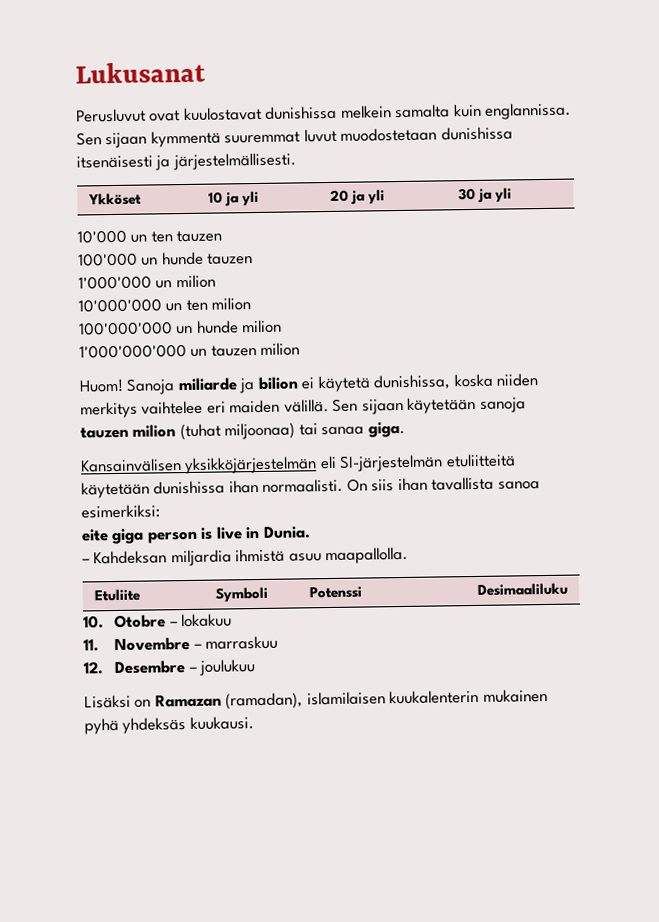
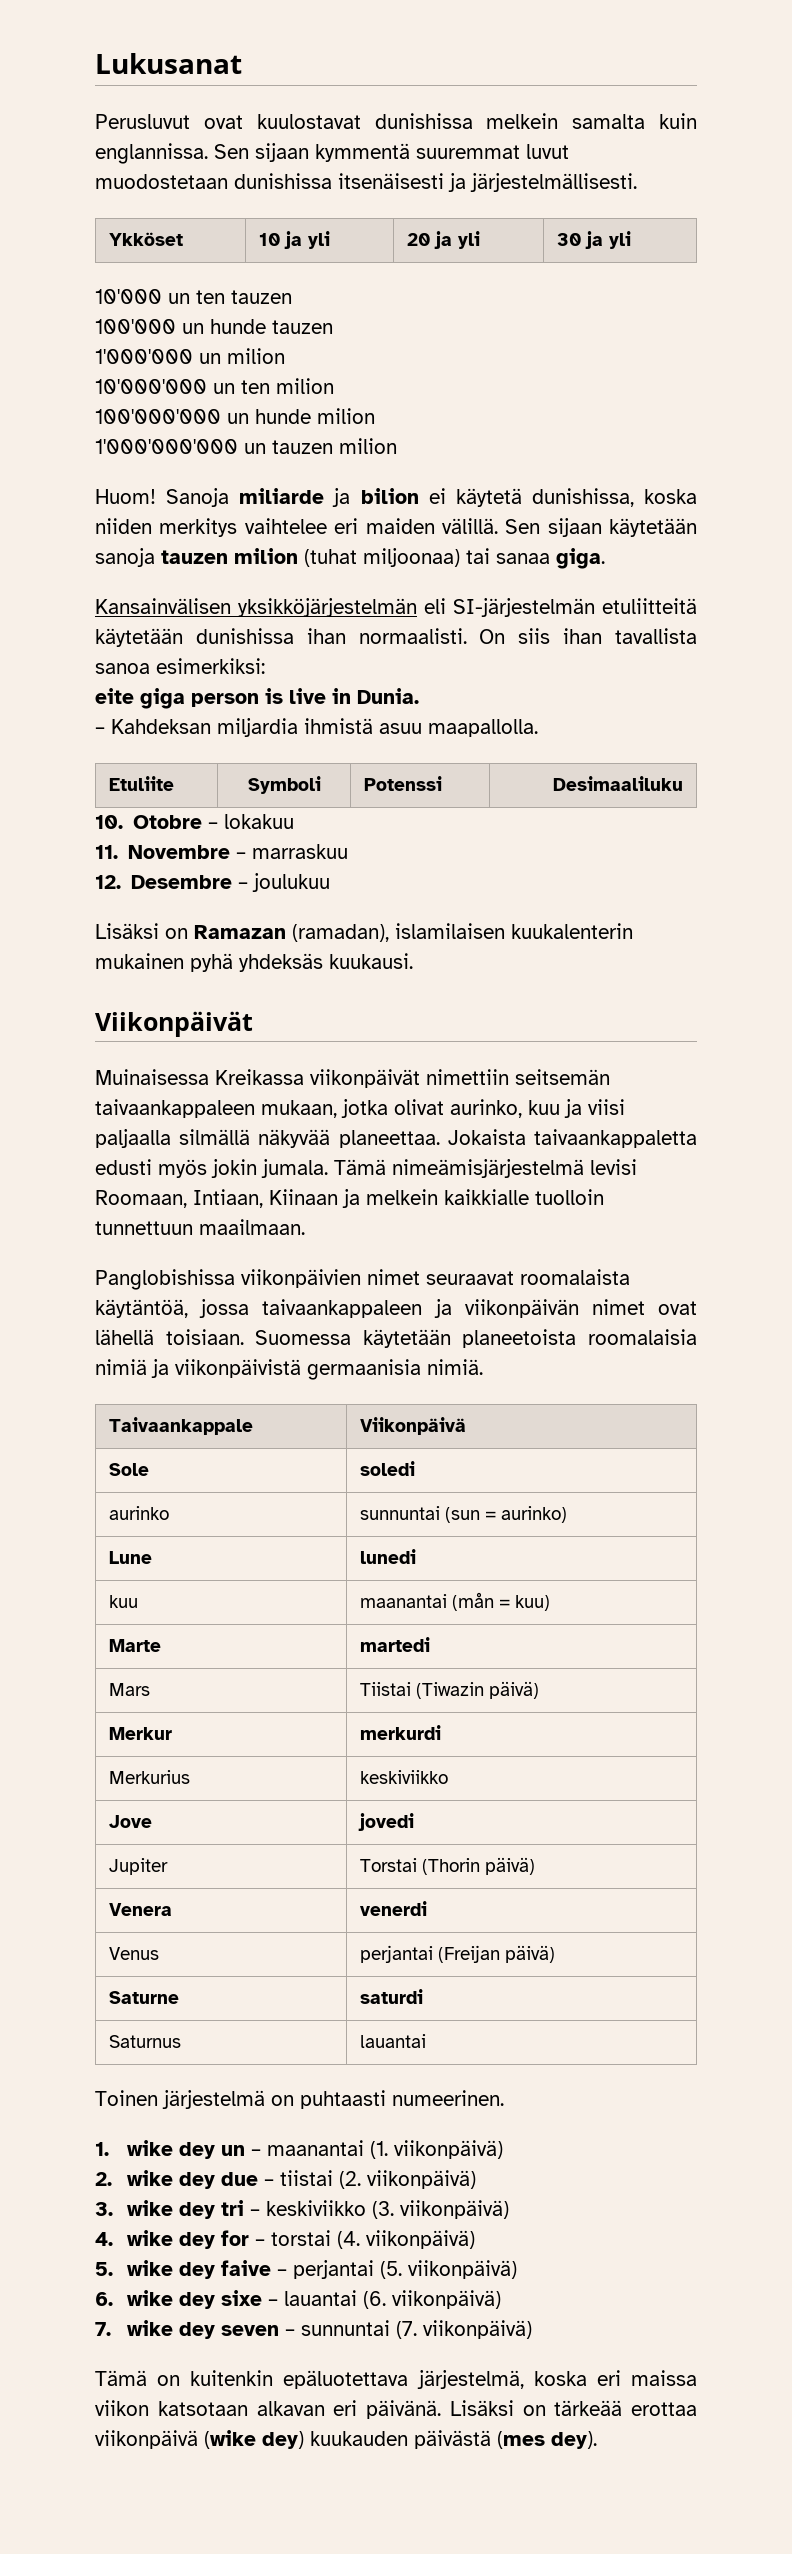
+ Viikonpäivät
+ Muinaisessa Kreikassa viikonpäivät nimettiin seitsemän taivaankappaleen mukaan, jotka olivat aurinko, kuu ja viisi paljaalla silmällä näkyvää planeettaa. Jokaista taivaankappaletta edusti myös jokin jumala. Tämä nimeämisjärjestelmä levisi Roomaan, Intiaan, Kiinaan ja melkein kaikkialle tuolloin tunnettuun maailmaan.
+ Panglobishissa viikonpäivien nimet seuraavat roomalaista käytäntöä, jossa taivaankappaleen ja viikonpäivän nimet ovat lähellä toisiaan. Suomessa käytetään planeetoista roomalaisia nimiä ja viikonpäivistä germaanisia nimiä.
+ Taivaankappale | Viikonpäivä
+ Sole | soledi
+ aurinko | sunnuntai (sun = aurinko)
+ Lune | lunedi
+ kuu | maanantai (mån = kuu)
+ Marte | martedi
+ Mars | Tiistai (Tiwazin päivä)
+ Merkur | merkurdi
+ Merkurius | keskiviikko
+ Jove | jovedi
+ Jupiter | Torstai (Thorin päivä)
+ Venera | venerdi
+ Venus | perjantai (Freijan päivä)
+ Saturne | saturdi
+ Saturnus | lauantai
+ Toinen järjestelmä on puhtaasti numeerinen.
+ 1. wike dey un – maanantai (1. viikonpäivä)
+ 2. wike dey due – tiistai (2. viikonpäivä)
+ 3. wike dey tri – keskiviikko (3. viikonpäivä)
+ 4. wike dey for – torstai (4. viikonpäivä)
+ 5. wike dey faive – perjantai (5. viikonpäivä)
+ 6. wike dey sixe – lauantai (6. viikonpäivä)
+ 7. wike dey seven – sunnuntai (7. viikonpäivä)
+ Tämä on kuitenkin epäluotettava järjestelmä, koska eri maissa viikon katsotaan alkavan eri päivänä. Lisäksi on tärkeää erottaa viikonpäivä (wike dey) kuukauden päivästä (mes dey).

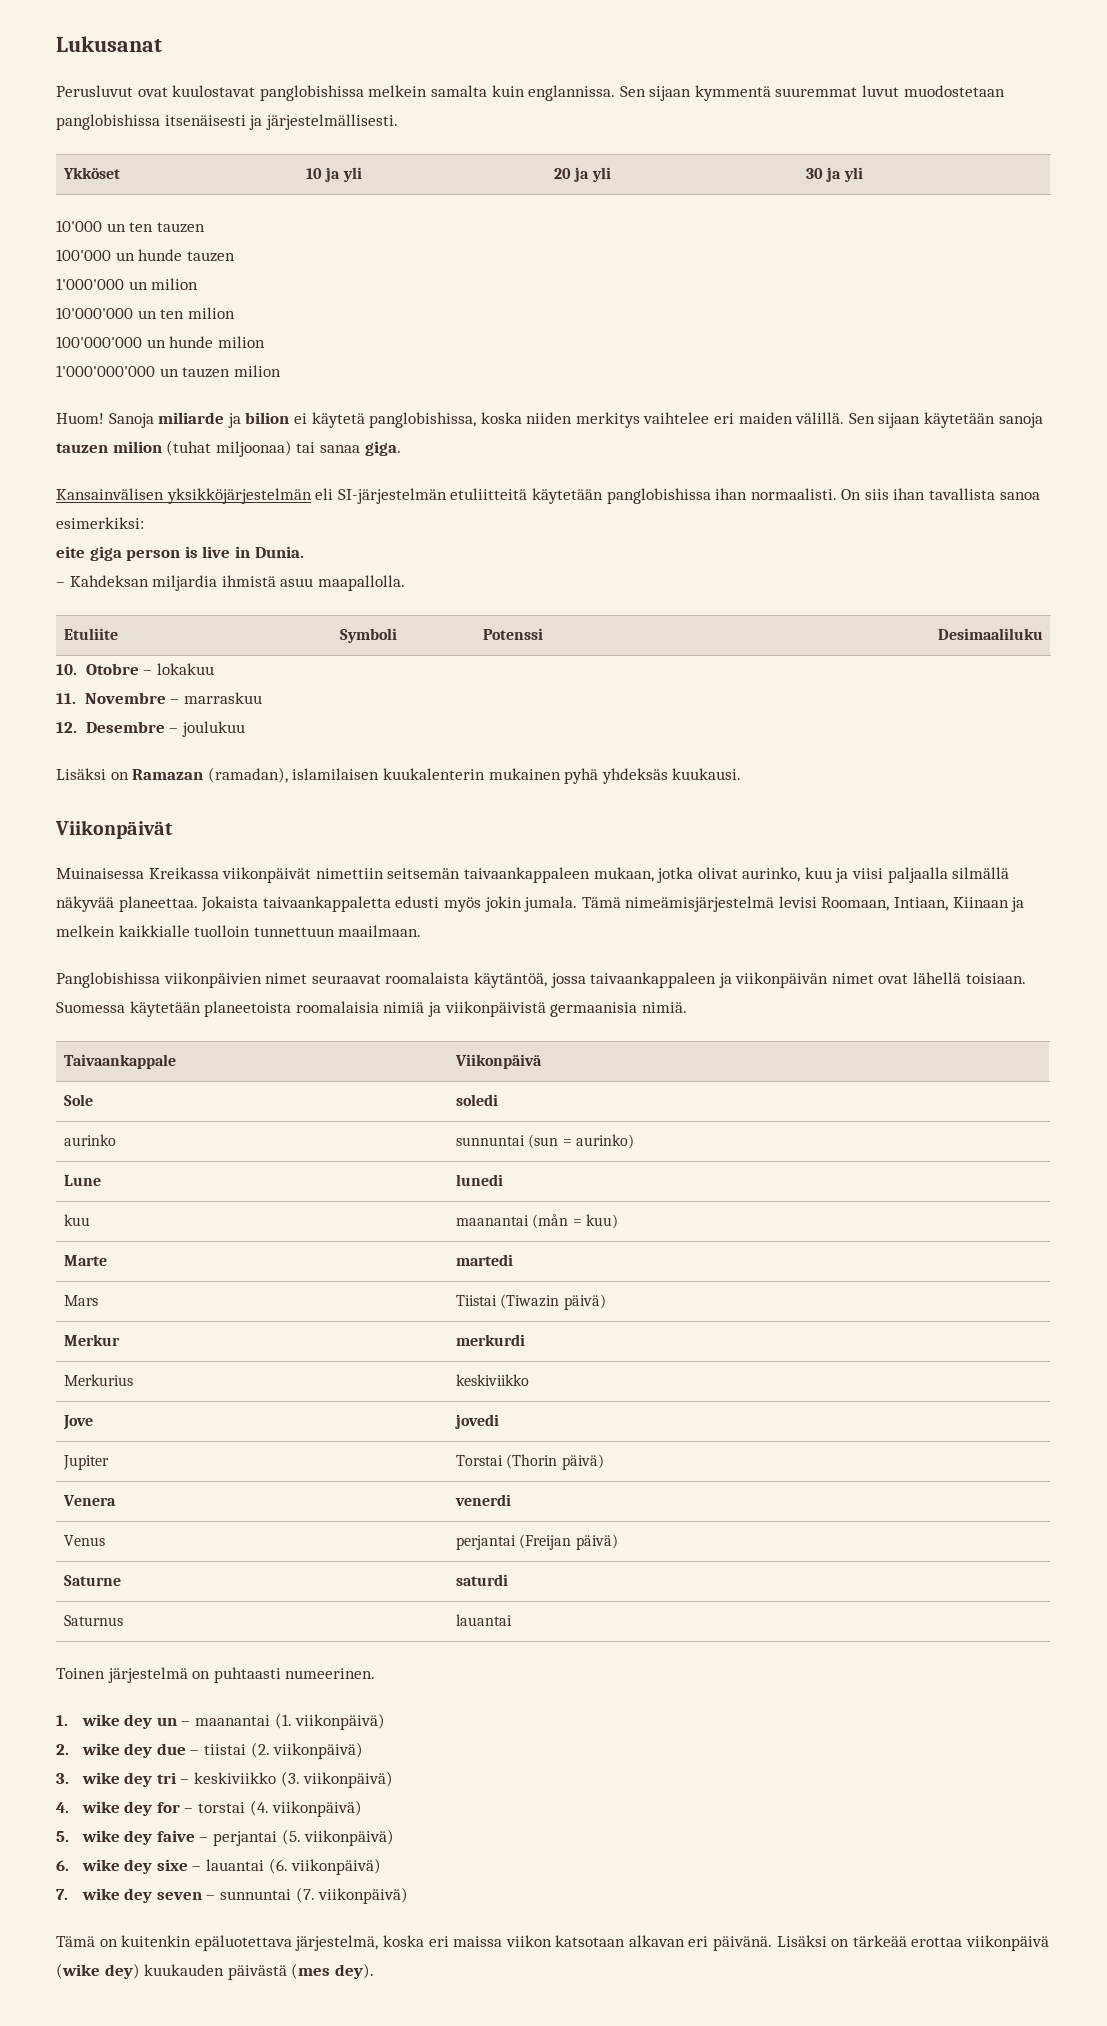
- Perusluvut ovat kuulostavat dunishissa melkein samalta kuin englannissa.
+ Perusluvut ovat kuulostavat panglobishissa melkein samalta kuin englannissa.
- Sen sijaan kymmentä suuremmat luvut muodostetaan dunishissa itsenäisesti ja järjestelmällisesti.
+ Sen sijaan kymmentä suuremmat luvut muodostetaan panglobishissa itsenäisesti ja järjestelmällisesti.
- Sanoja miliarde ja bilion ei käytetä dunishissa, koska niiden merkitys vaihtelee eri maiden välillä.
+ Sanoja miliarde ja bilion ei käytetä panglobishissa, koska niiden merkitys vaihtelee eri maiden välillä.
- Kansainvälisen yksikköjärjestelmän eli SI-järjestelmän etuliitteitä käytetään dunishissa ihan normaalisti.
+ Kansainvälisen yksikköjärjestelmän eli SI-järjestelmän etuliitteitä käytetään panglobishissa ihan normaalisti.

